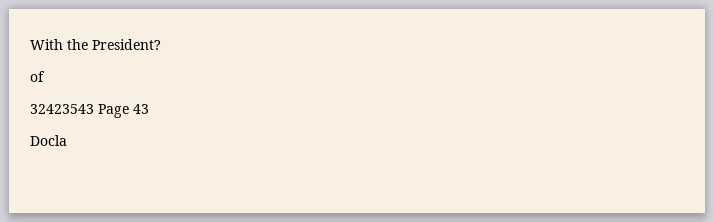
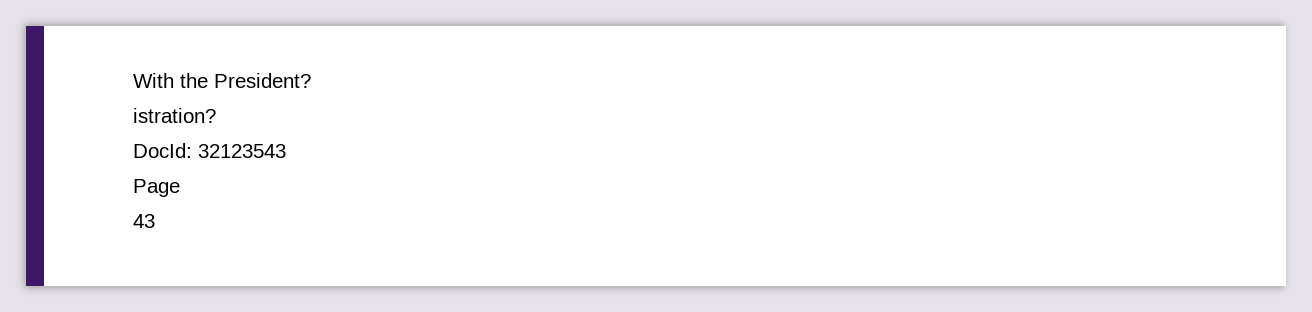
- of
- 32423543 Page 43
+ istration?
+ DocId: 32123543
+ Page
+ 43
- Docla

